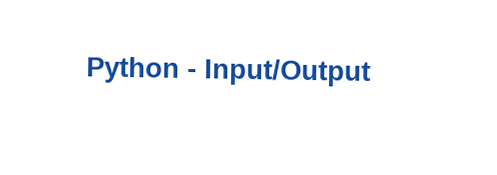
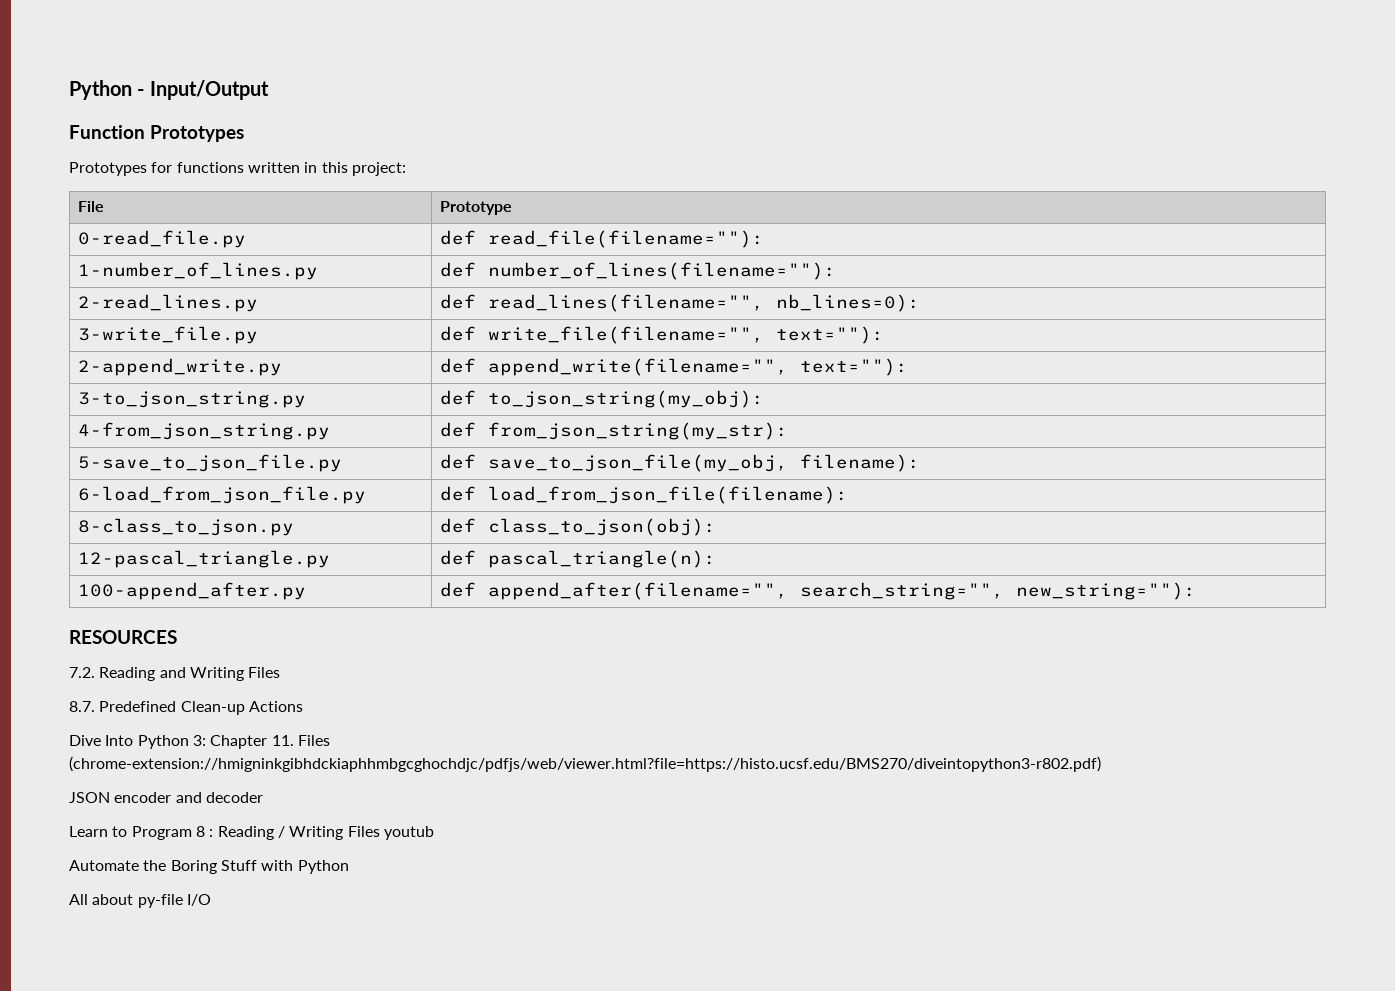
+ Function Prototypes
+ Prototypes for functions written in this project:
+ File | Prototype
+ 0-read_file.py | def read_file(filename=""):
+ 1-number_of_lines.py | def number_of_lines(filename=""):
+ 2-read_lines.py | def read_lines(filename="", nb_lines=0):
+ 3-write_file.py | def write_file(filename="", text=""):
+ 2-append_write.py | def append_write(filename="", text=""):
+ 3-to_json_string.py | def to_json_string(my_obj):
+ 4-from_json_string.py | def from_json_string(my_str):
+ 5-save_to_json_file.py | def save_to_json_file(my_obj, filename):
+ 6-load_from_json_file.py | def load_from_json_file(filename):
+ 8-class_to_json.py | def class_to_json(obj):
+ 12-pascal_triangle.py | def pascal_triangle(n):
+ 100-append_after.py | def append_after(filename="", search_string="", new_string=""):
+ RESOURCES
+ 7.2. Reading and Writing Files
+ 8.7. Predefined Clean-up Actions
+ Dive Into Python 3: Chapter 11. Files (chrome-extension://hmigninkgibhdckiaphhmbgcghochdjc/pdfjs/web/viewer.html?file=https://histo.ucsf.edu/BMS270/diveintopython3-r802.pdf)
+ JSON encoder and decoder
+ Learn to Program 8 : Reading / Writing Files youtub
+ Automate the Boring Stuff with Python
+ All about py-file I/O

